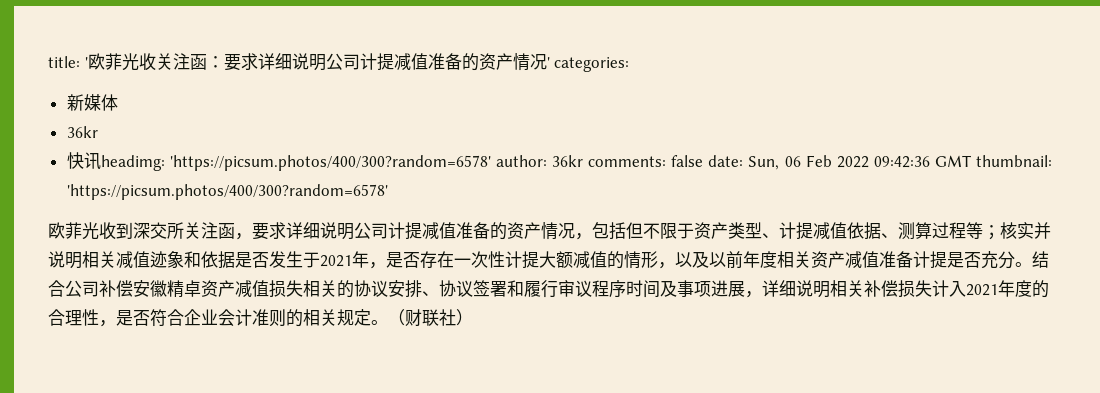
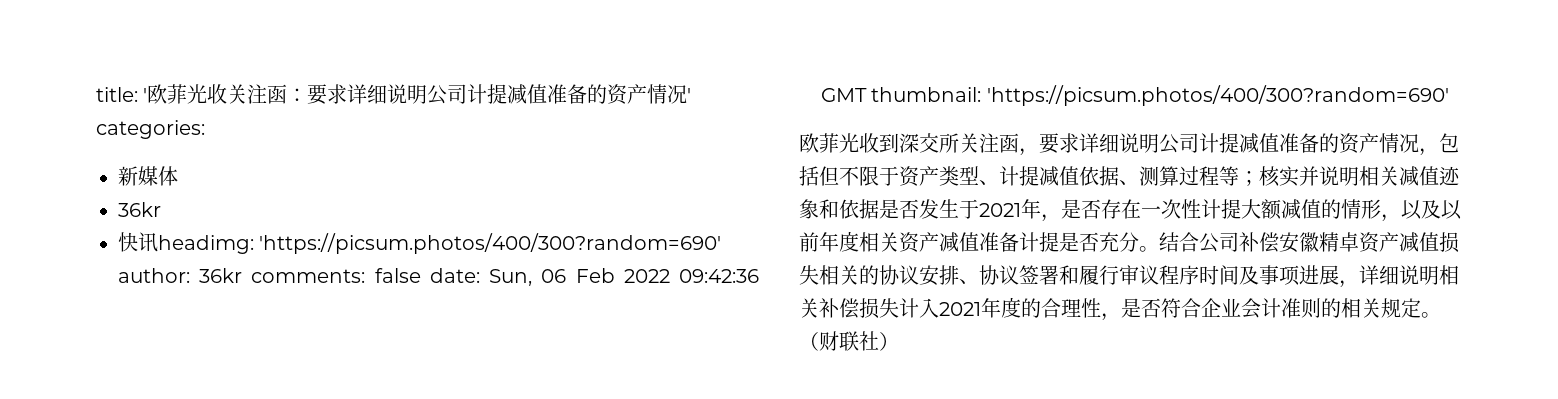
- 快讯headimg: 'https://picsum.photos/400/300?random=6578' author: 36kr comments: false date: Sun, 06 Feb 2022 09:42:36 GMT thumbnail: 'https://picsum.photos/400/300?random=6578'
+ 快讯headimg: 'https://picsum.photos/400/300?random=690' author: 36kr comments: false date: Sun, 06 Feb 2022 09:42:36 GMT thumbnail: 'https://picsum.photos/400/300?random=690'

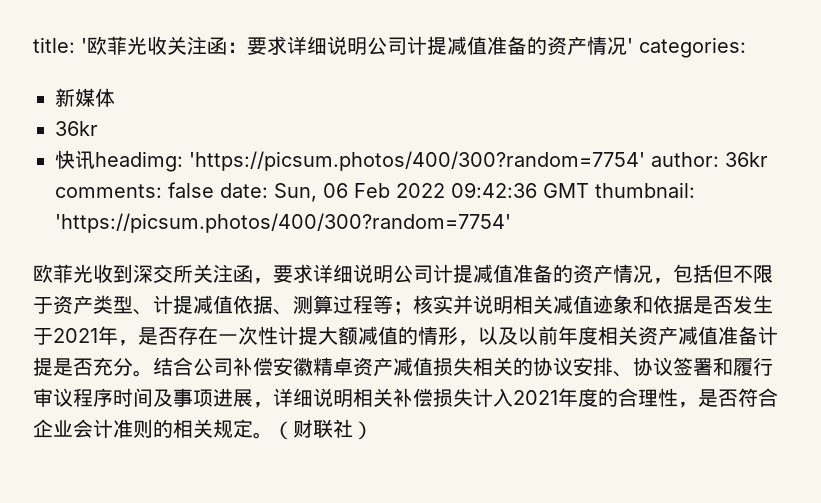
- 快讯headimg: 'https://picsum.photos/400/300?random=690' author: 36kr comments: false date: Sun, 06 Feb 2022 09:42:36 GMT thumbnail: 'https://picsum.photos/400/300?random=690'
+ 快讯headimg: 'https://picsum.photos/400/300?random=7754' author: 36kr comments: false date: Sun, 06 Feb 2022 09:42:36 GMT thumbnail: 'https://picsum.photos/400/300?random=7754'

